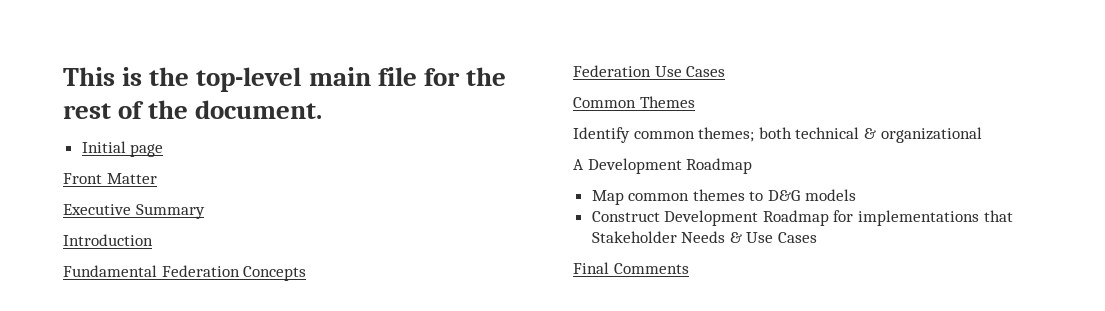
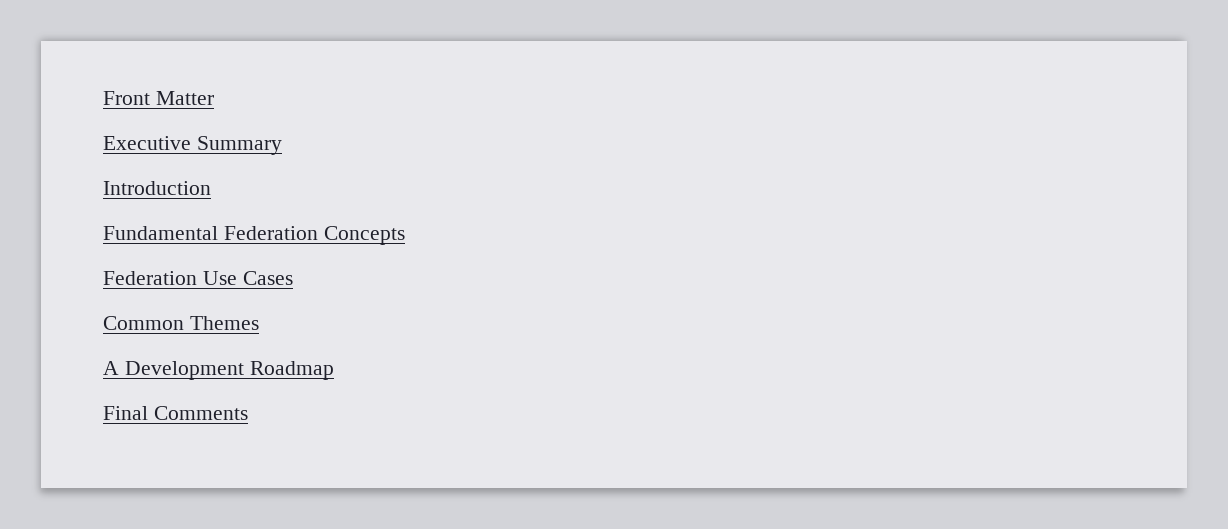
- This is the top-level main file for the rest of the document.
- Initial page
- Identify common themes; both technical & organizational
  A Development Roadmap
- Map common themes to D&G models
- Construct Development Roadmap for implementations that Stakeholder Needs & Use Cases

